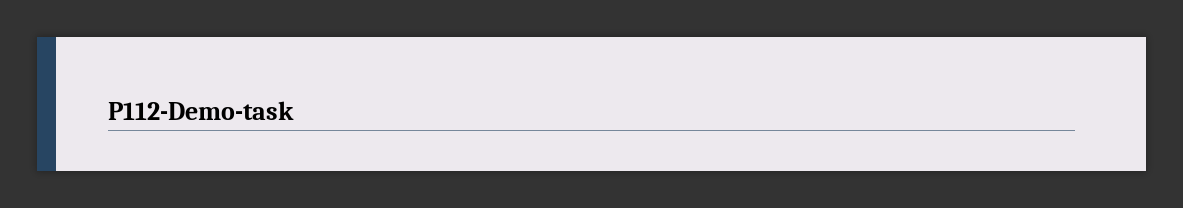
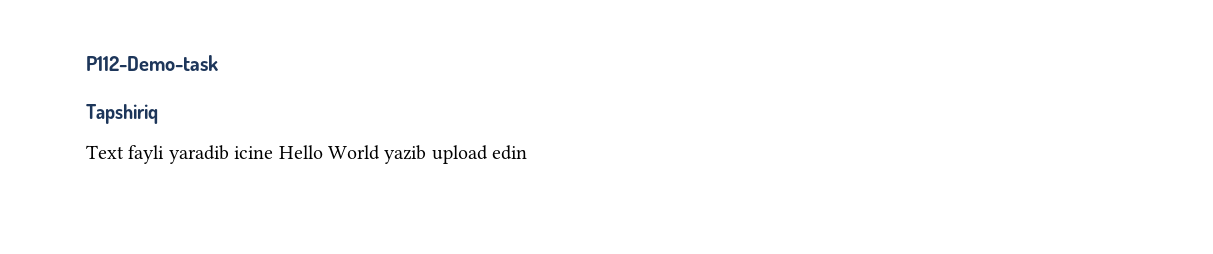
+ Tapshiriq
+ Text fayli yaradib icine Hello World yazib upload edin

